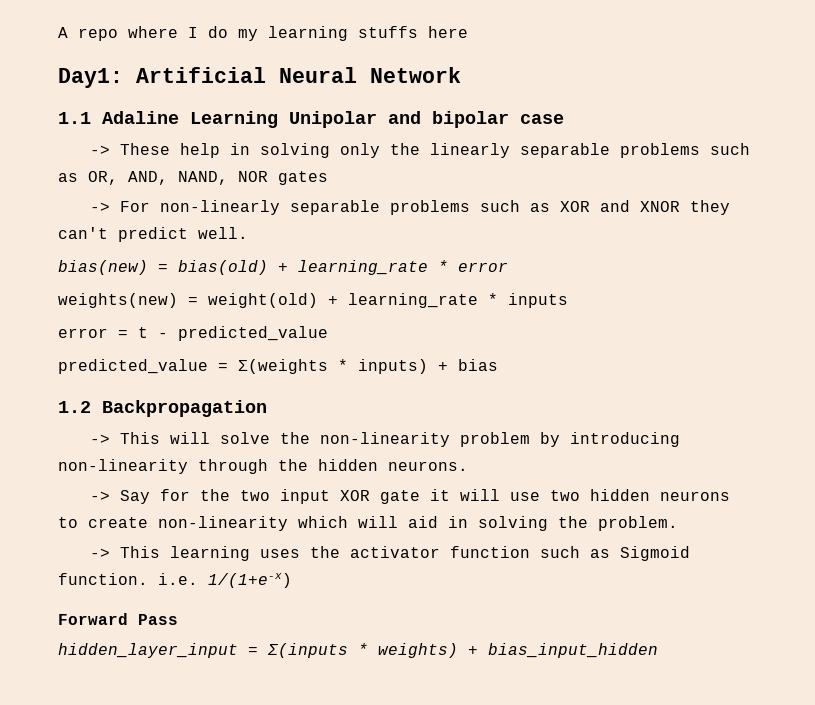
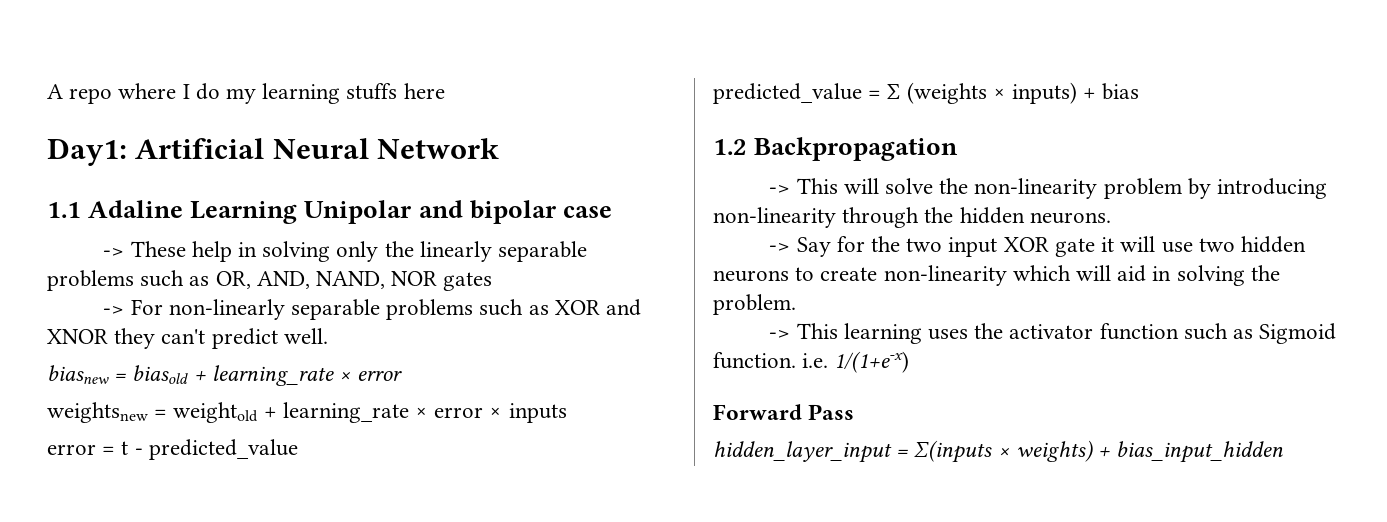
- bias(new) = bias(old) + learning_rate * error
+ biasnew = biasold + learning_rate × error
- weights(new) = weight(old) + learning_rate * inputs
+ weightsnew = weightold + learning_rate × error × inputs
- predicted_value = Σ(weights * inputs) + bias
+ predicted_value = Σ (weights × inputs) + bias
- hidden_layer_input = Σ(inputs * weights) + bias_input_hidden
+ hidden_layer_input = Σ(inputs × weights) + bias_input_hidden

